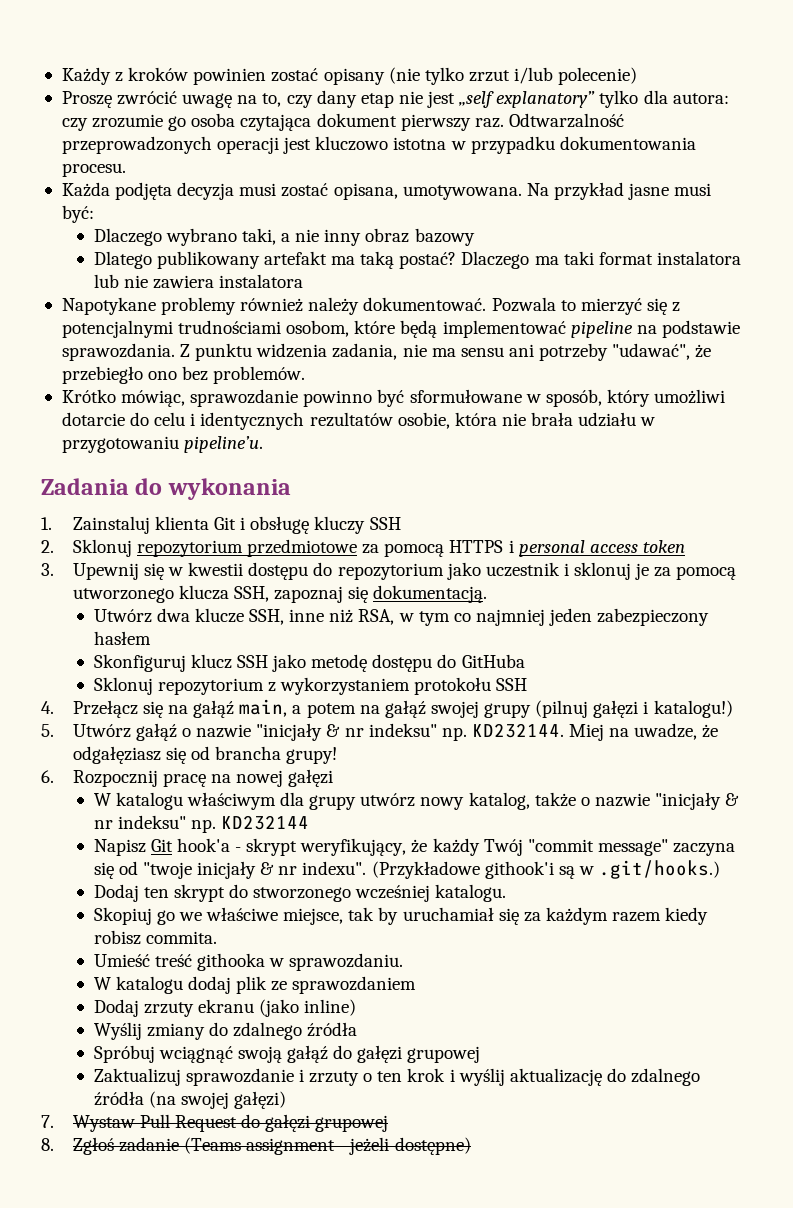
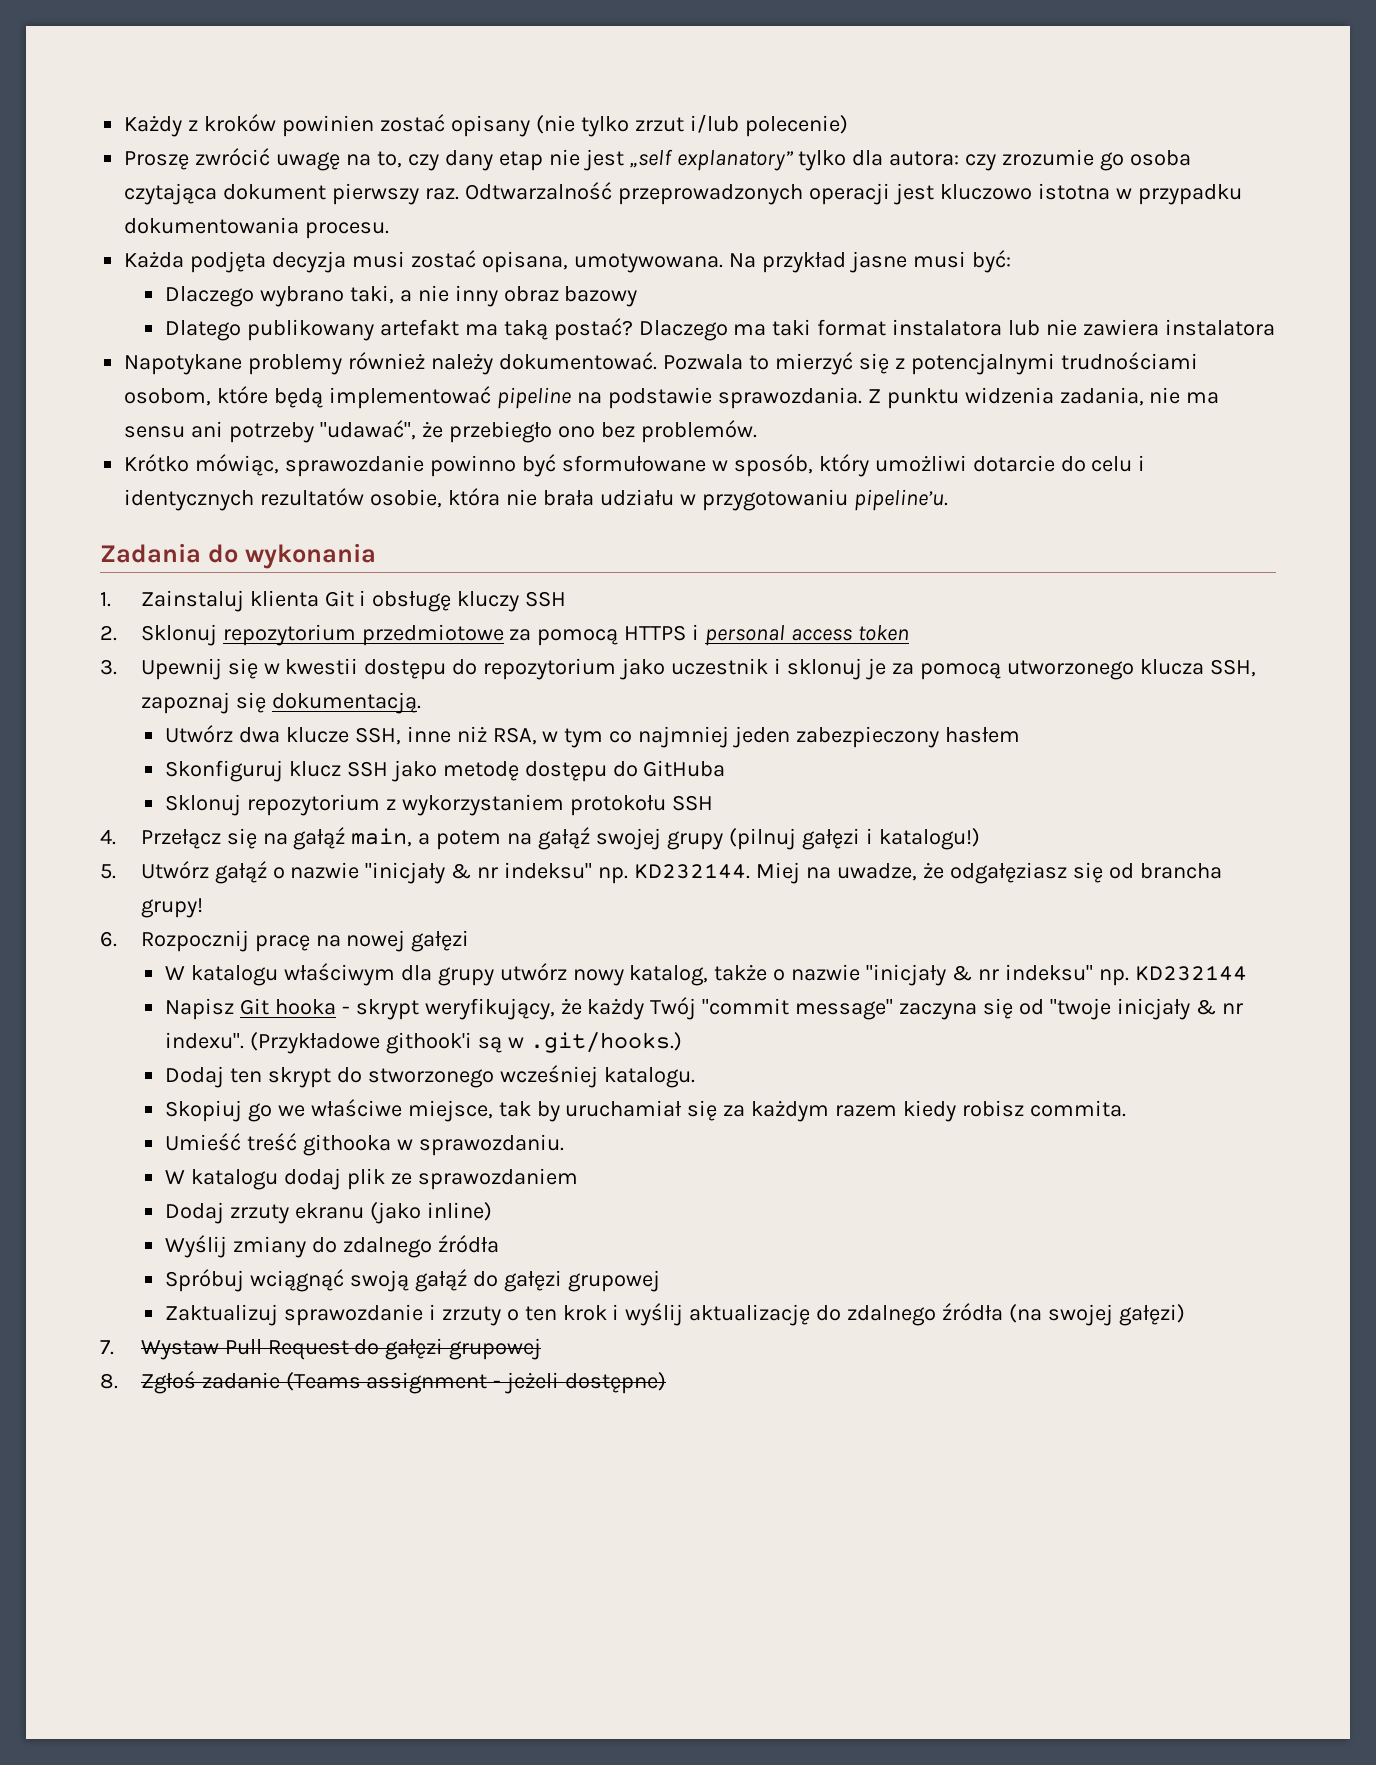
- Napisz Git hook'a - skrypt weryfikujący, że każdy Twój "commit message" zaczyna się od "twoje inicjały & nr indexu".
+ Napisz Git hooka - skrypt weryfikujący, że każdy Twój "commit message" zaczyna się od "twoje inicjały & nr indexu".

